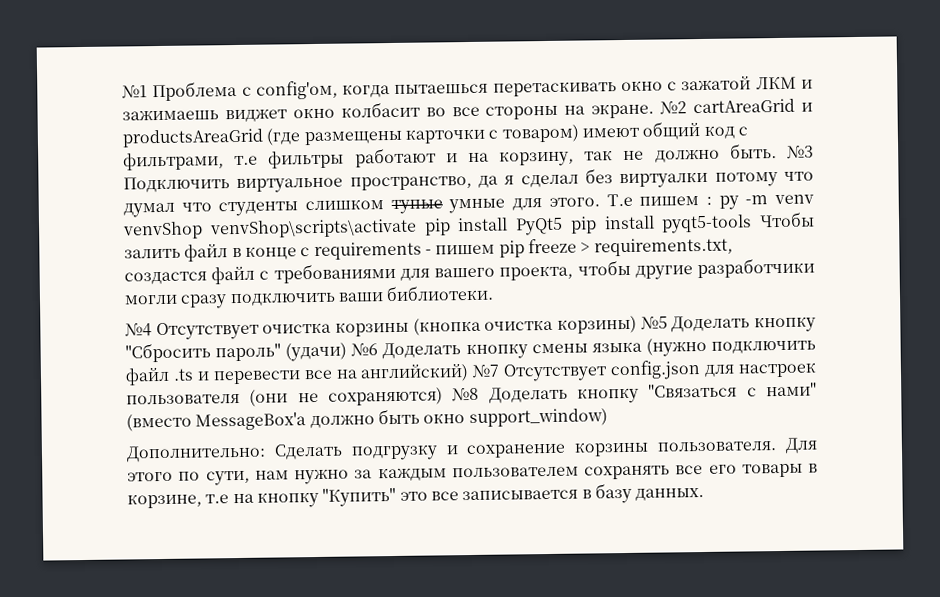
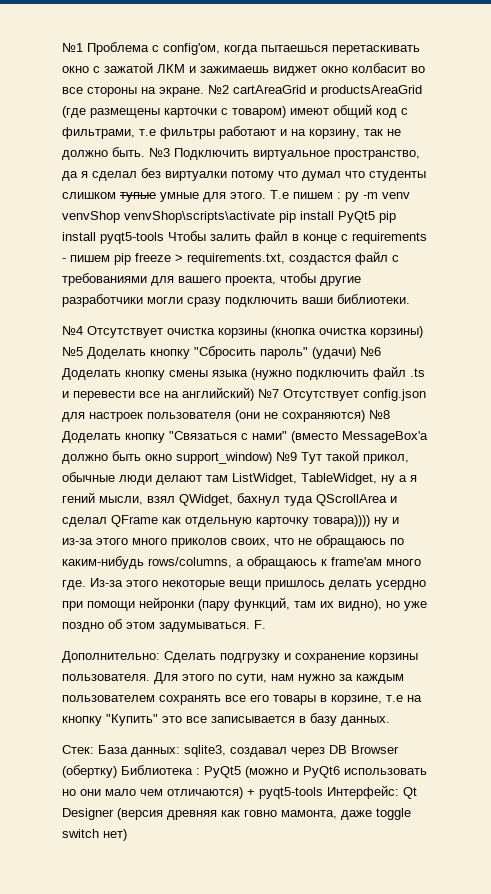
- №4 Отсутствует очистка корзины (кнопка очистка корзины) №5 Доделать кнопку "Сбросить пароль" (удачи) №6 Доделать кнопку смены языка (нужно подключить файл .ts и перевести все на английский) №7 Отсутствует config.json для настроек пользователя (они не сохраняются) №8 Доделать кнопку "Связаться с нами" (вместо MessageBox'a должно быть окно support_window)
+ №4 Отсутствует очистка корзины (кнопка очистка корзины) №5 Доделать кнопку "Сбросить пароль" (удачи) №6 Доделать кнопку смены языка (нужно подключить файл .ts и перевести все на английский) №7 Отсутствует config.json для настроек пользователя (они не сохраняются) №8 Доделать кнопку "Связаться с нами" (вместо MessageBox'a должно быть окно support_window) №9 Тут такой прикол, обычные люди делают там ListWidget, TableWidget, ну а я гений мысли, взял QWidget, бахнул туда QScrollArea и сделал QFrame как отдельную карточку товара)))) ну и из-за этого много приколов своих, что не обращаюсь по каким-нибудь rows/columns, а обращаюсь к frame'ам много где. Из-за этого некоторые вещи пришлось делать усердно при помощи нейронки (пару функций, там их видно), но уже поздно об этом задумываться. F.
+ Стек: База данных: sqlite3, создавал через DB Browser (обертку) Библиотека : PyQt5 (можно и PyQt6 использовать но они мало чем отличаются) + pyqt5-tools Интерфейс: Qt Designer (версия древняя как говно мамонта, даже toggle switch нет)

